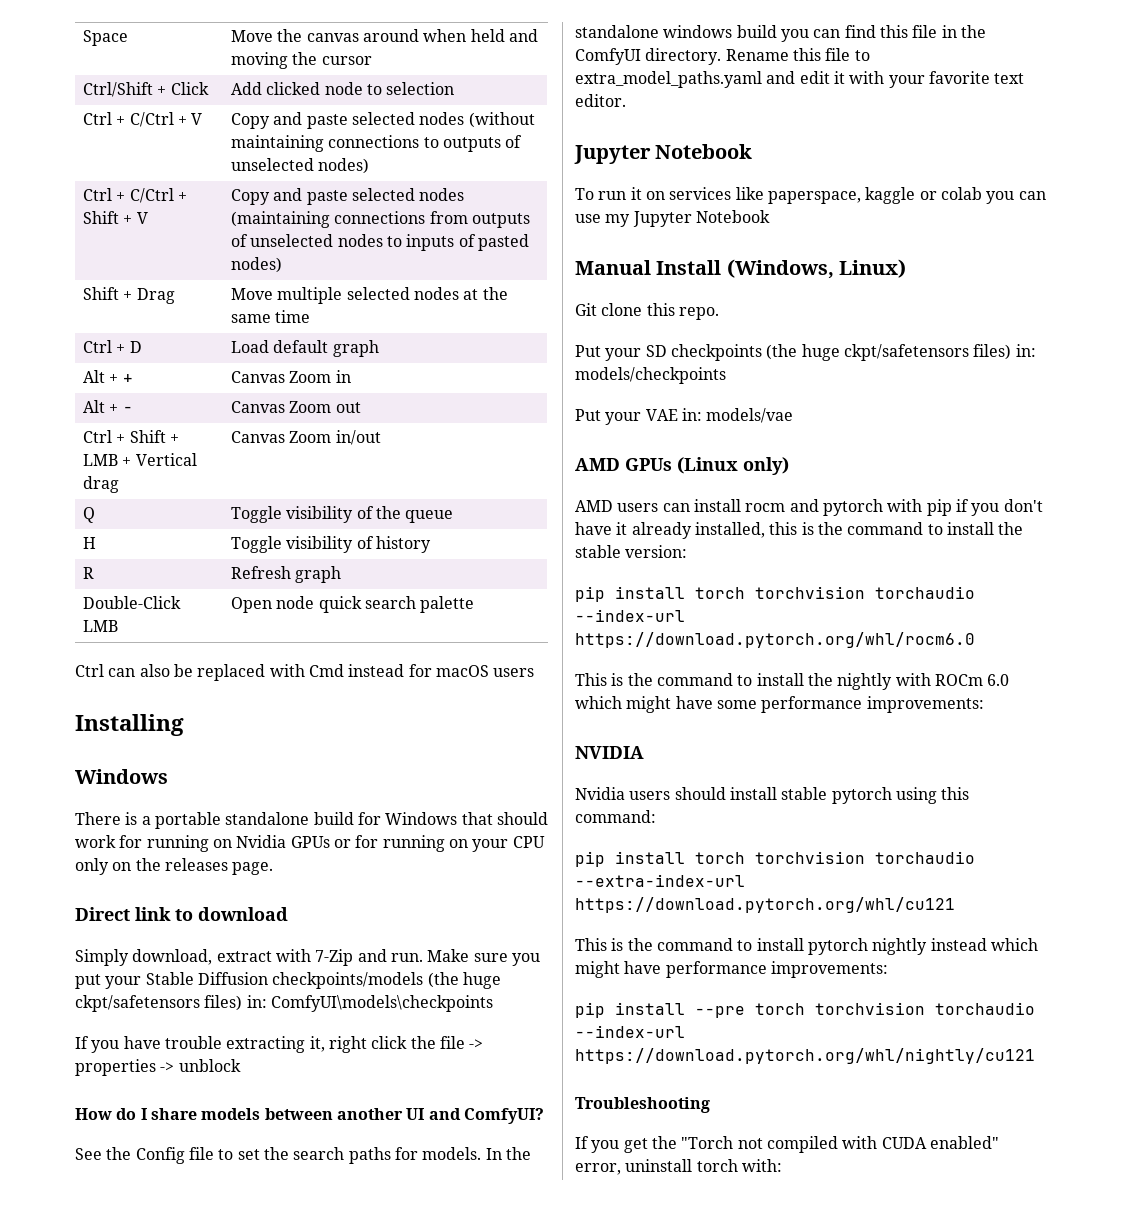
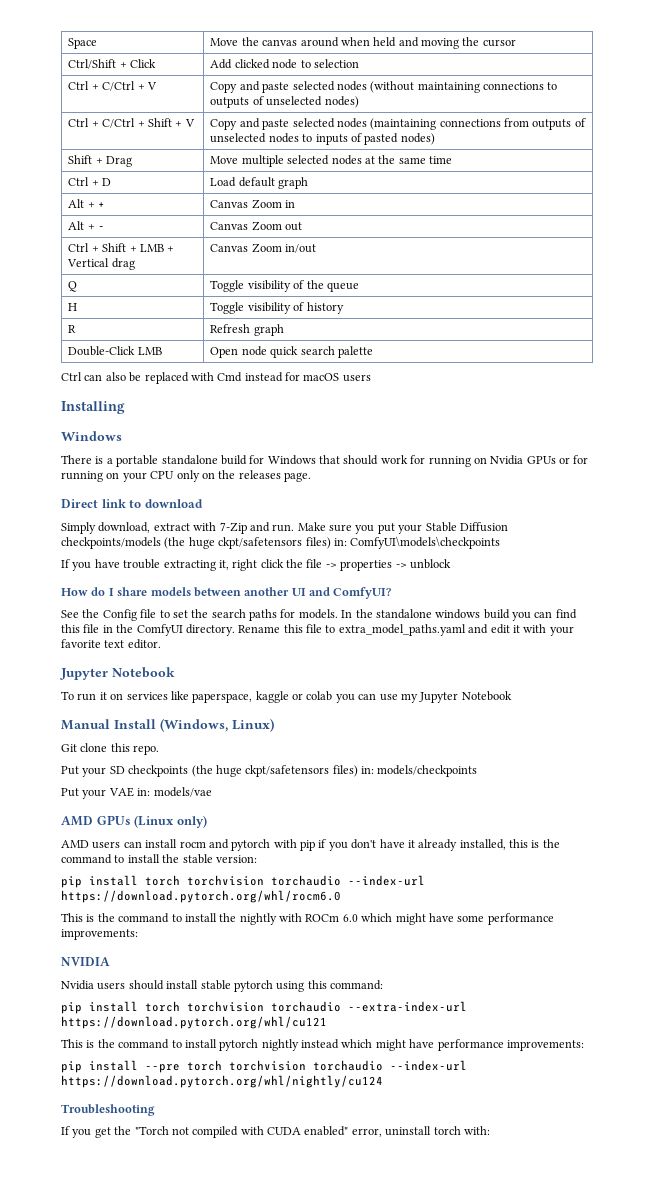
- pip install --pre torch torchvision torchaudio --index-url https://download.pytorch.org/whl/nightly/cu121
+ pip install --pre torch torchvision torchaudio --index-url https://download.pytorch.org/whl/nightly/cu124

